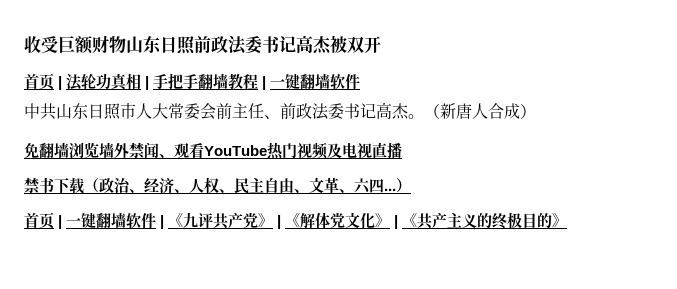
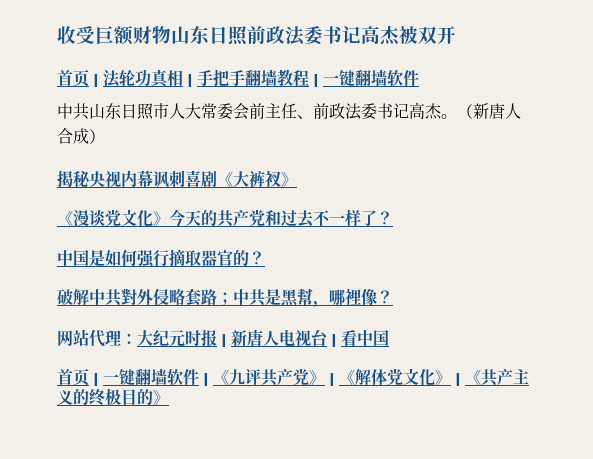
- 免翻墙浏览墙外禁闻、观看YouTube热门视频及电视直播
- 禁书下载（政治、经济、人权、民主自由、文革、六四...）
+ 揭秘央视内幕讽刺喜剧《大裤衩》
+ 《漫谈党文化》今天的共产党和过去不一样了？
+ 中国是如何强行摘取器官的？
+ 破解中共對外侵略套路；中共是黑幫，哪裡像？
+ 网站代理：大纪元时报 | 新唐人电视台 | 看中国

